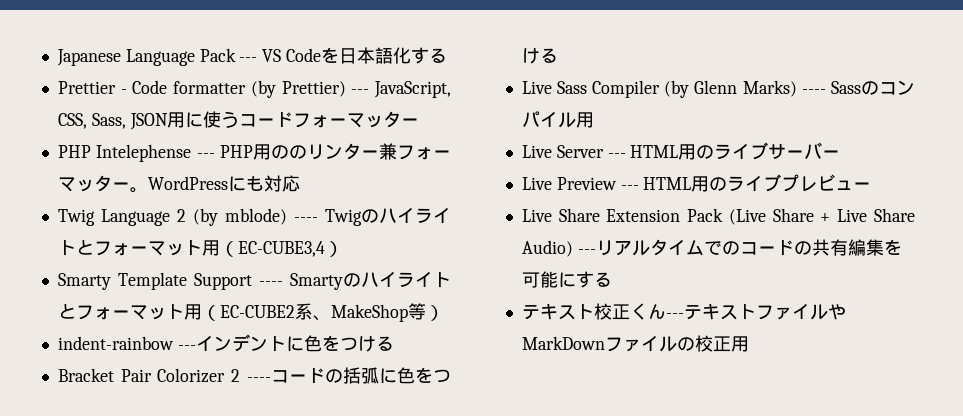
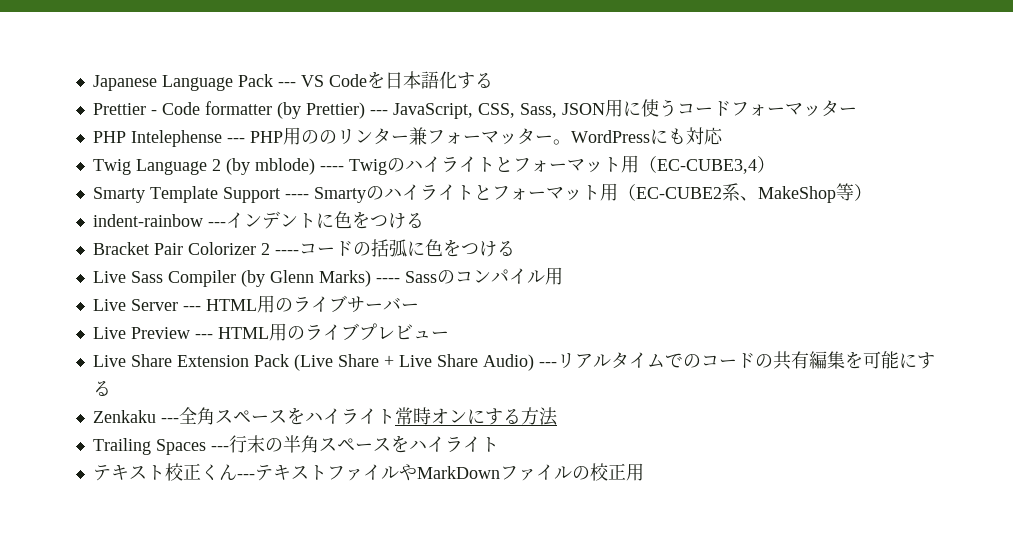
+ Zenkaku ---全角スペースをハイライト常時オンにする方法
+ Trailing Spaces ---行末の半角スペースをハイライト

